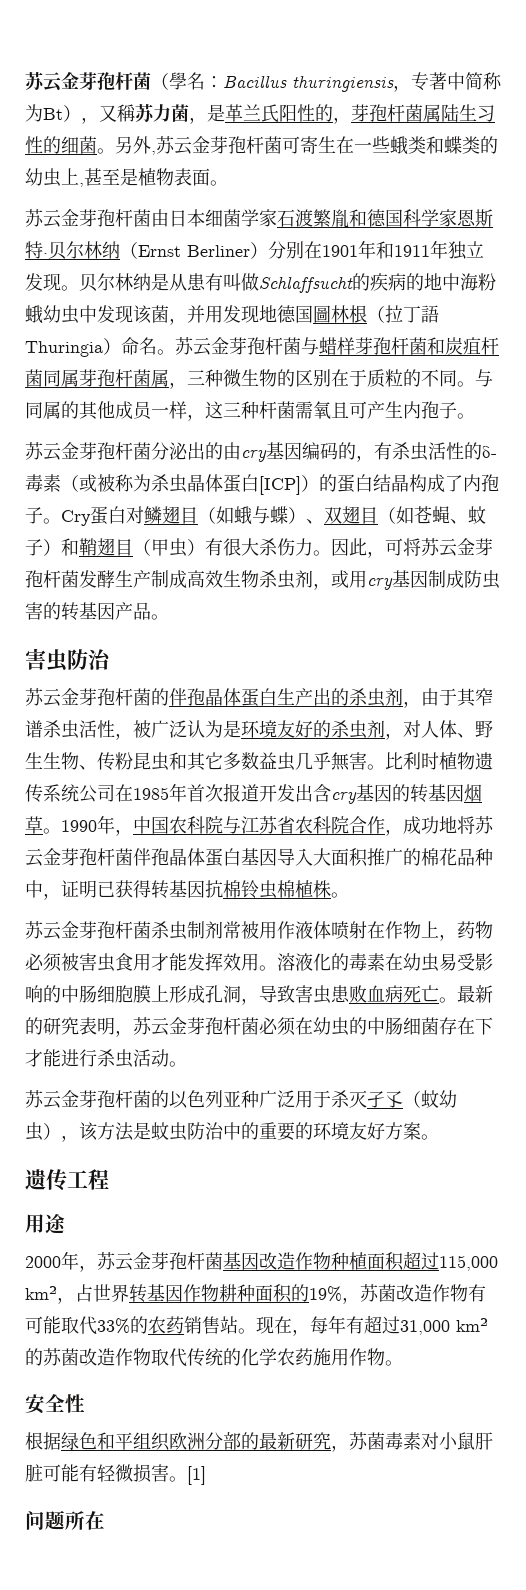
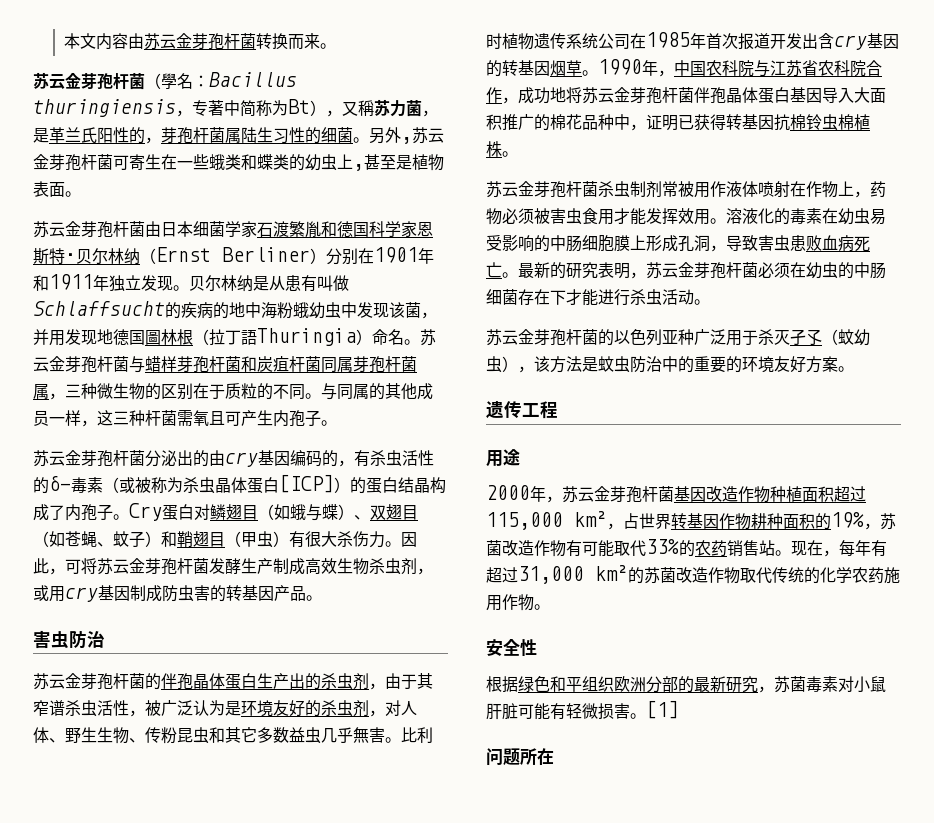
+ 本文内容由苏云金芽孢杆菌转换而来。

